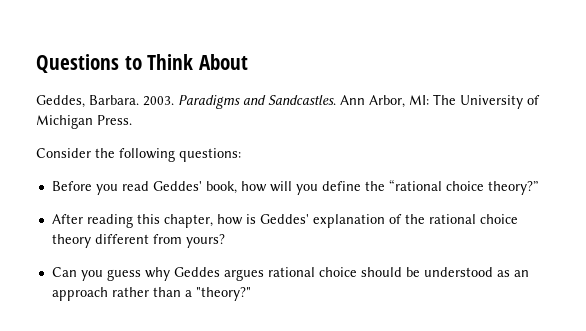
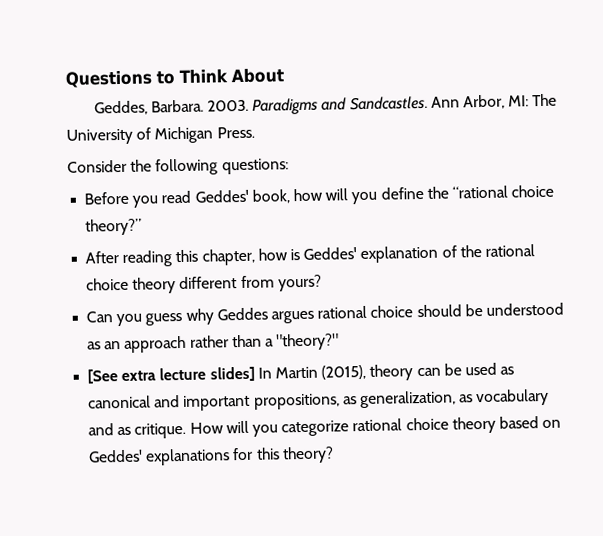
+ [See extra lecture slides] In Martin (2015), theory can be used as canonical and important propositions, as generalization, as vocabulary and as critique. How will you categorize rational choice theory based on Geddes' explanations for this theory?

